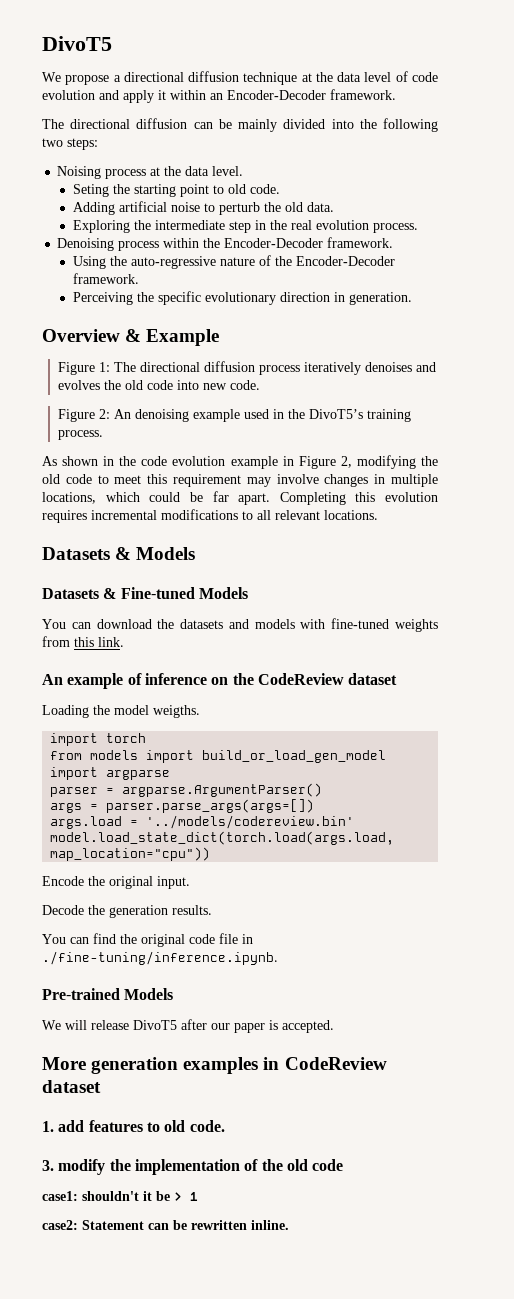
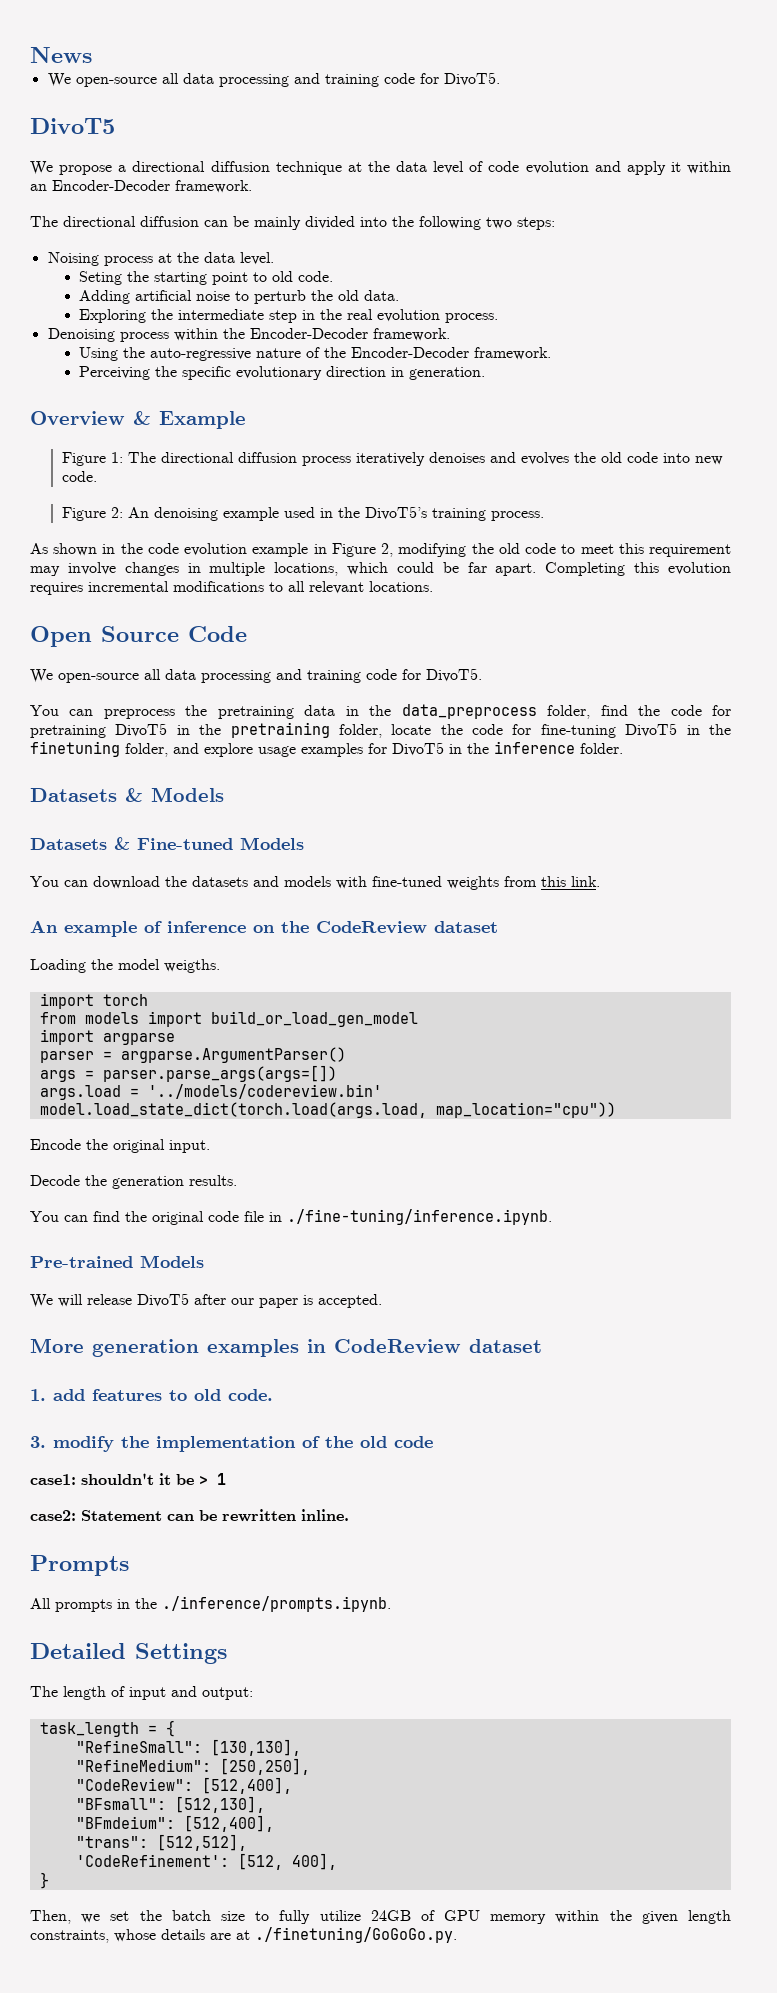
+ News
+ We open-source all data processing and training code for DivoT5.
+ Open Source Code
+ We open-source all data processing and training code for DivoT5.
+ You can preprocess the pretraining data in the data_preprocess folder, find the code for pretraining DivoT5 in the pretraining folder, locate the code for fine-tuning DivoT5 in the finetuning folder, and explore usage examples for DivoT5 in the inference folder.
+ Prompts
+ All prompts in the ./inference/prompts.ipynb.
+ Detailed Settings
+ The length of input and output:
+ task_length = {
+ "RefineSmall": [130,130],
+ "RefineMedium": [250,250],
+ "CodeReview": [512,400],
+ "BFsmall": [512,130],
+ "BFmdeium": [512,400],
+ "trans": [512,512],
+ 'CodeRefinement': [512, 400],
+ }
+ Then, we set the batch size to fully utilize 24GB of GPU memory within the given length constraints, whose details are at ./finetuning/GoGoGo.py.

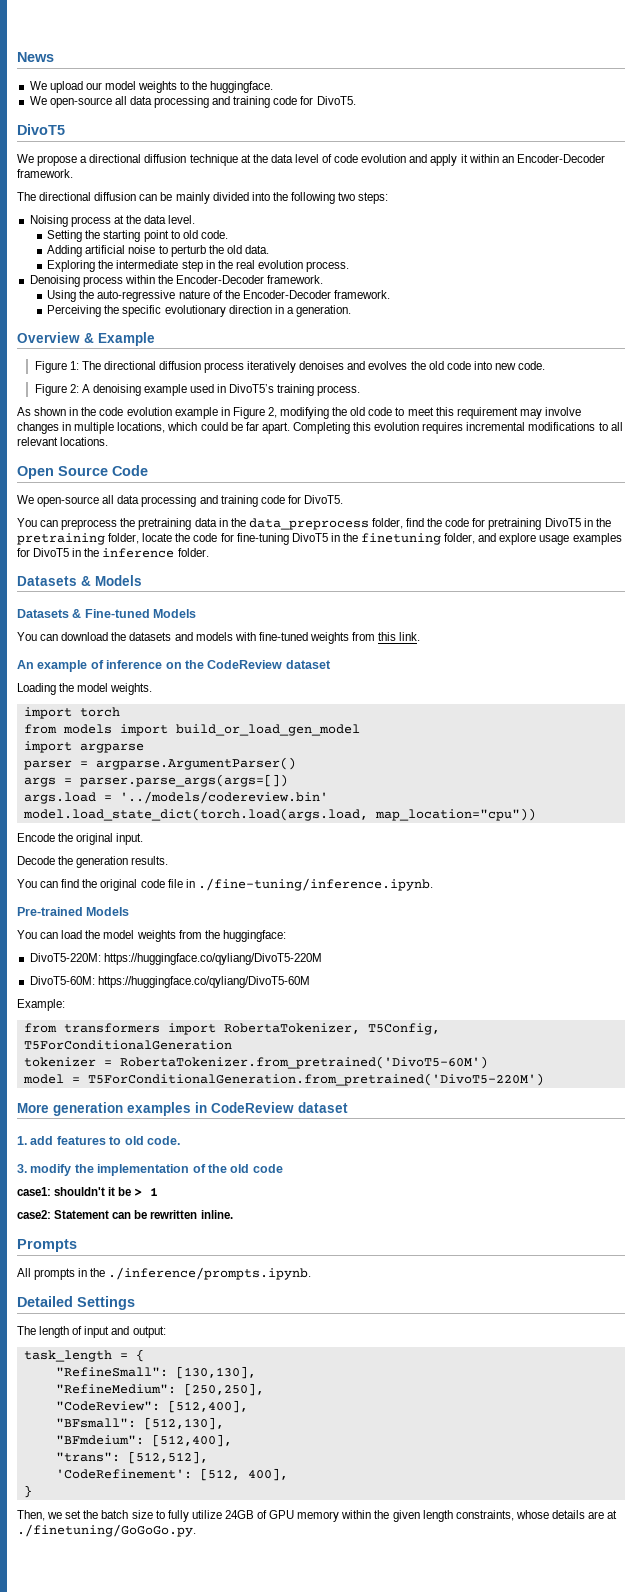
+ We upload our model weights to the huggingface.
- Seting the starting point to old code.
+ Setting the starting point to old code.
- Perceiving the specific evolutionary direction in generation.
+ Perceiving the specific evolutionary direction in a generation.
- Figure 2: An denoising example used in the DivoT5’s training process.
+ Figure 2: A denoising example used in DivoT5’s training process.
- Loading the model weigths.
+ Loading the model weights.
- We will release DivoT5 after our paper is accepted.
+ You can load the model weights from the huggingface:
+ DivoT5-220M: https://huggingface.co/qyliang/DivoT5-220M
+ DivoT5-60M: https://huggingface.co/qyliang/DivoT5-60M
+ Example:
+ from transformers import RobertaTokenizer, T5Config, T5ForConditionalGeneration
+ tokenizer = RobertaTokenizer.from_pretrained('DivoT5-60M')
+ model = T5ForConditionalGeneration.from_pretrained('DivoT5-220M')

